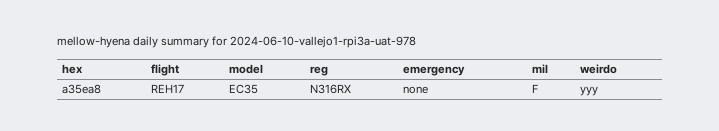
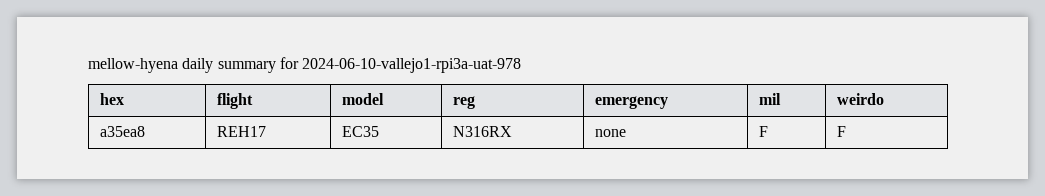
- a35ea8 | REH17 | EC35 | N316RX | none | F | yyy
+ a35ea8 | REH17 | EC35 | N316RX | none | F | F

